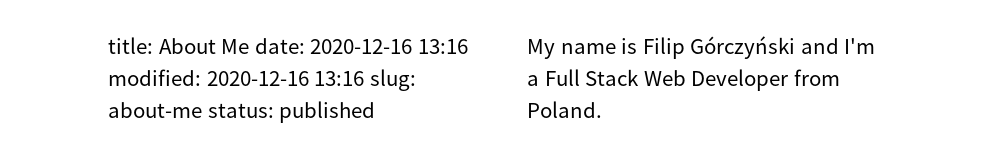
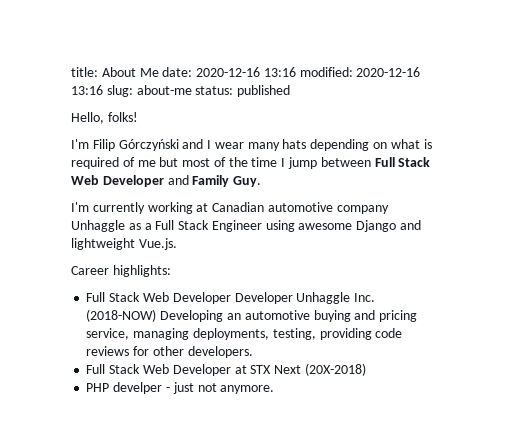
- My name is Filip Górczyński and I'm a Full Stack Web Developer from Poland.
+ Hello, folks!
+ I'm Filip Górczyński and I wear many hats depending on what is required of me but most of the time I jump between Full Stack Web Developer and Family Guy.
+ I'm currently working at Canadian automotive company Unhaggle as a Full Stack Engineer using awesome Django and lightweight Vue.js.
+ Career highlights:
+ Full Stack Web Developer Developer Unhaggle Inc. (2018-NOW) Developing an automotive buying and pricing service, managing deployments, testing, providing code reviews for other developers.
+ Full Stack Web Developer at STX Next (20X-2018)
+ PHP develper - just not anymore.

